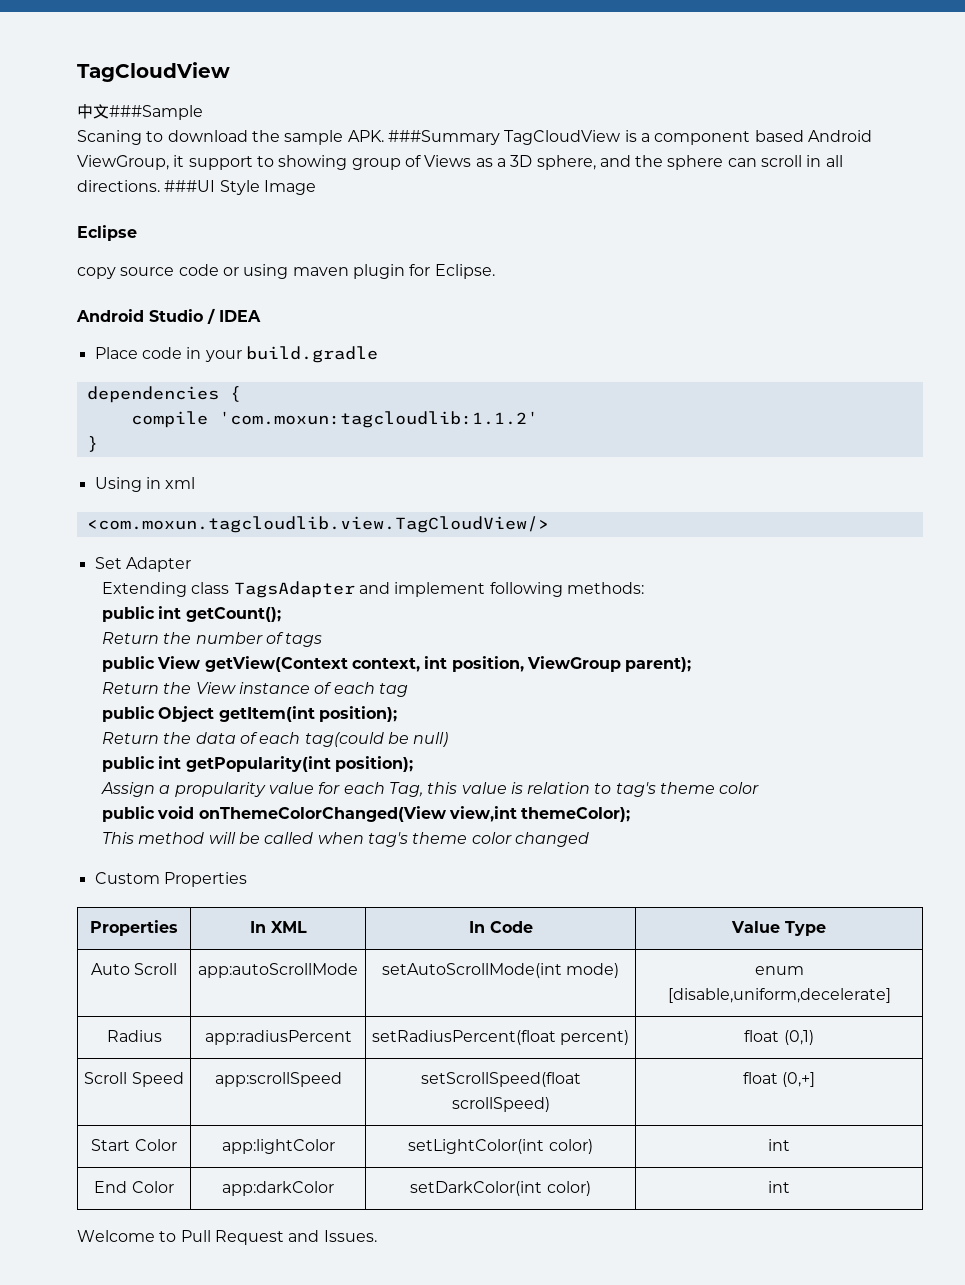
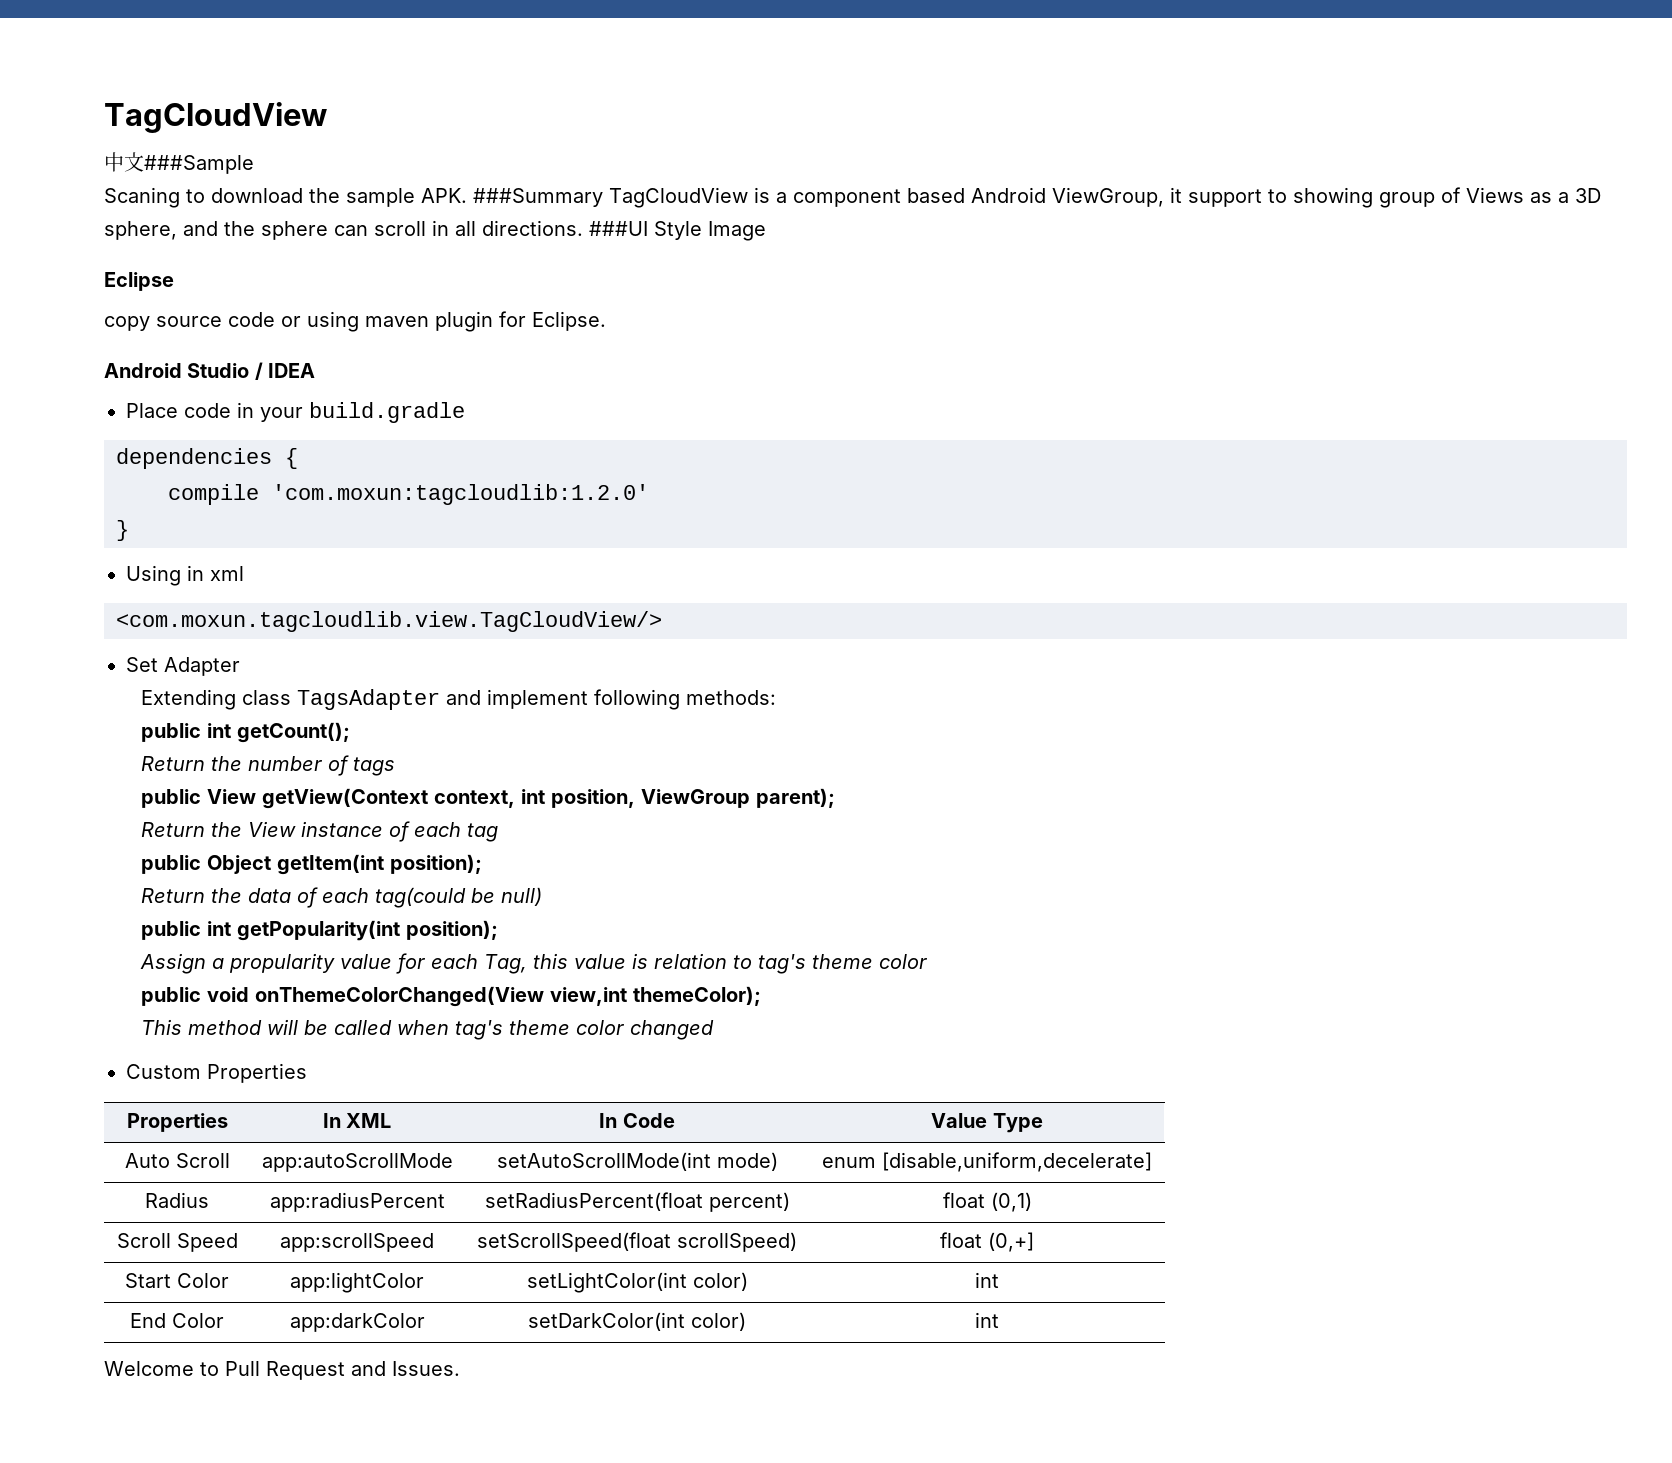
- compile 'com.moxun:tagcloudlib:1.1.2'
+ compile 'com.moxun:tagcloudlib:1.2.0'

